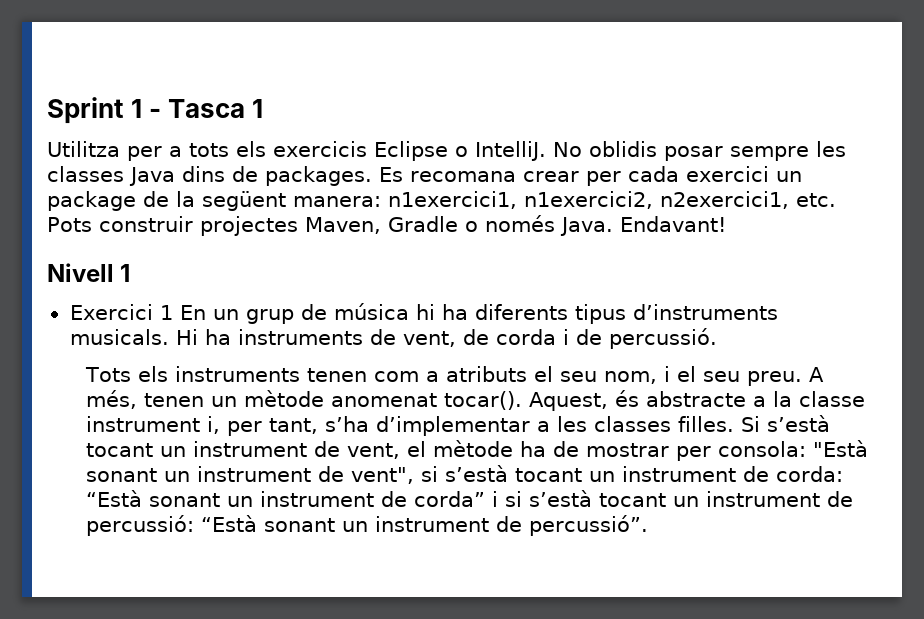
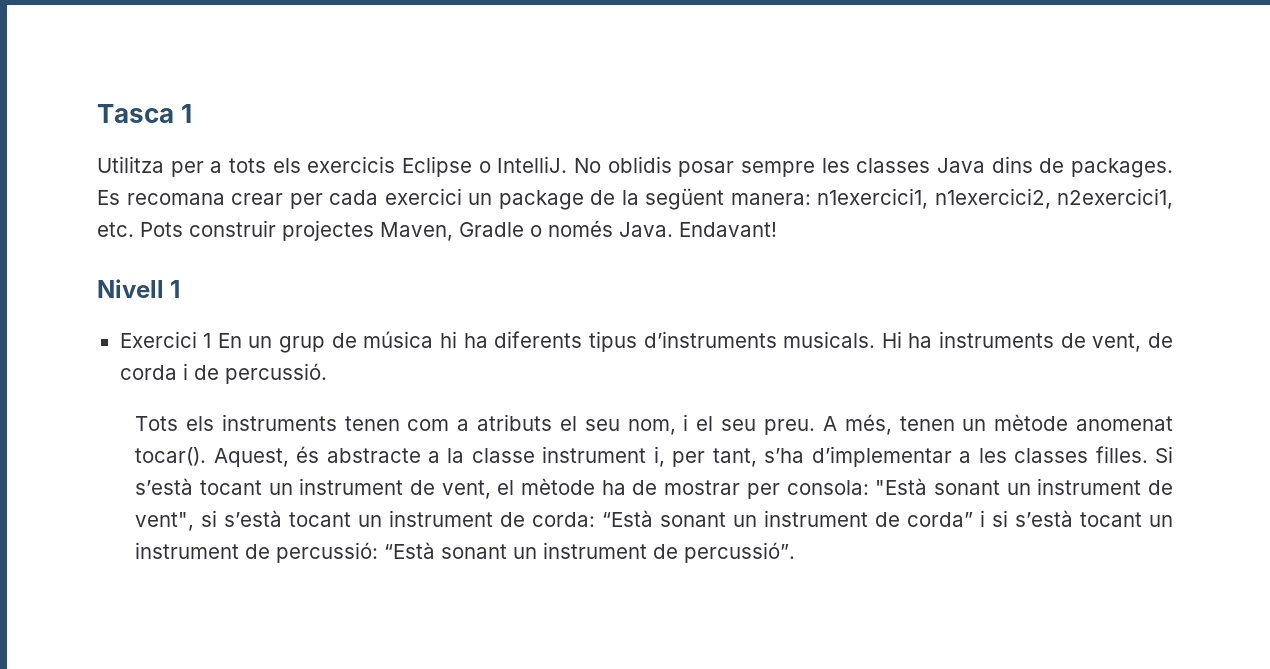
- Sprint 1 - Tasca 1
+ Tasca 1

